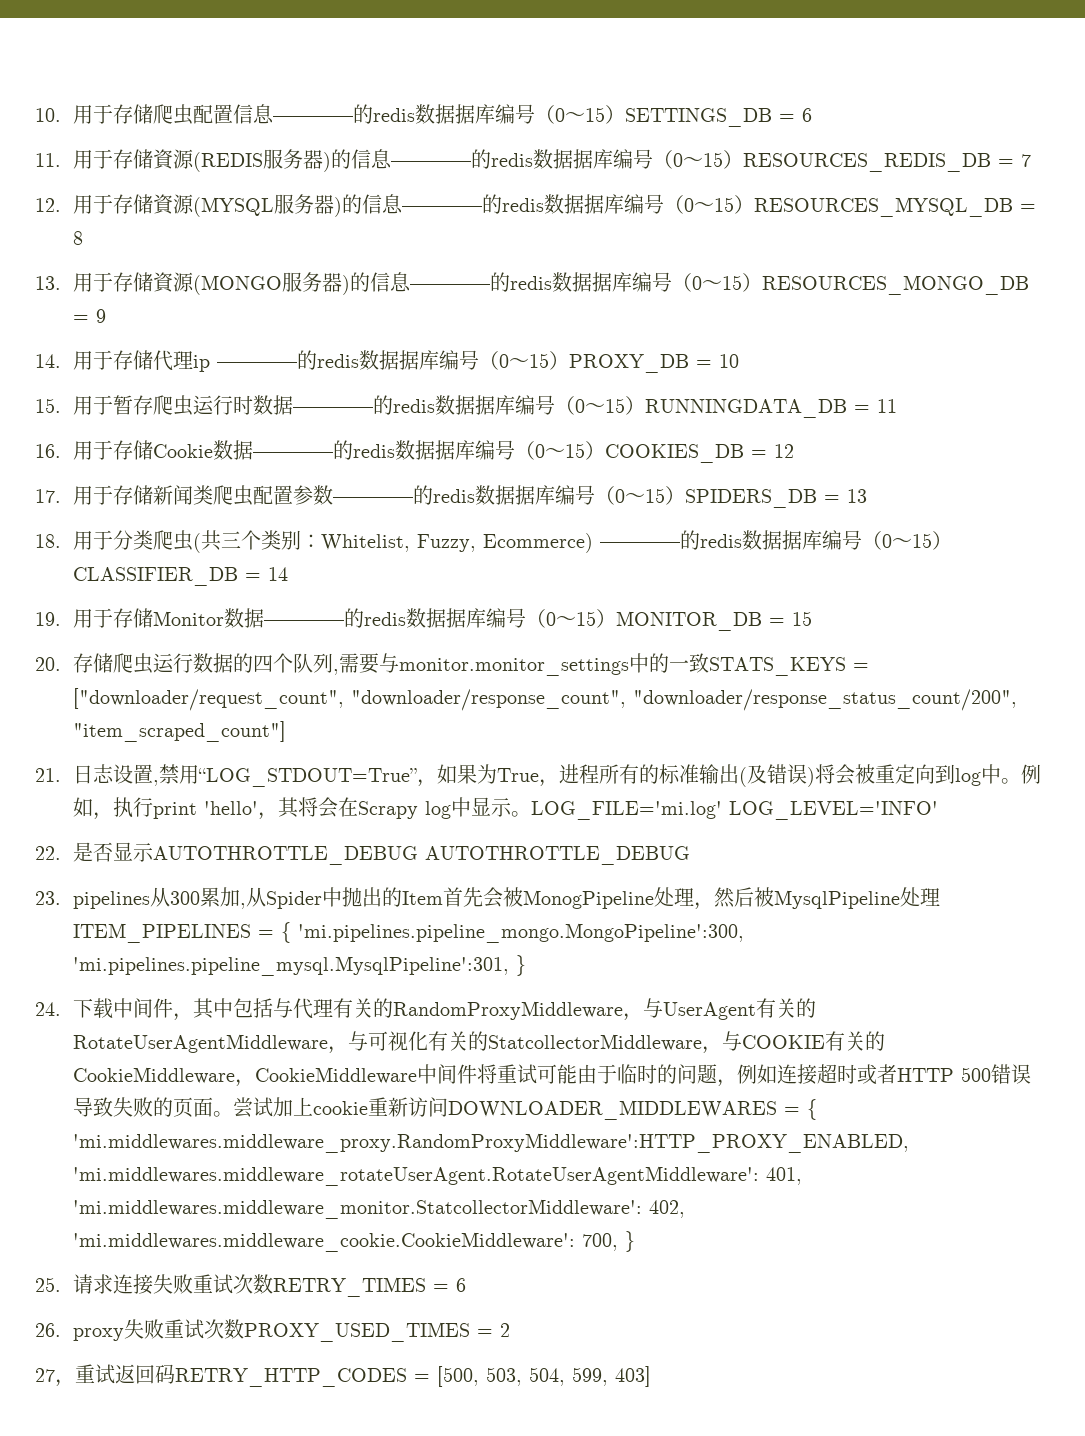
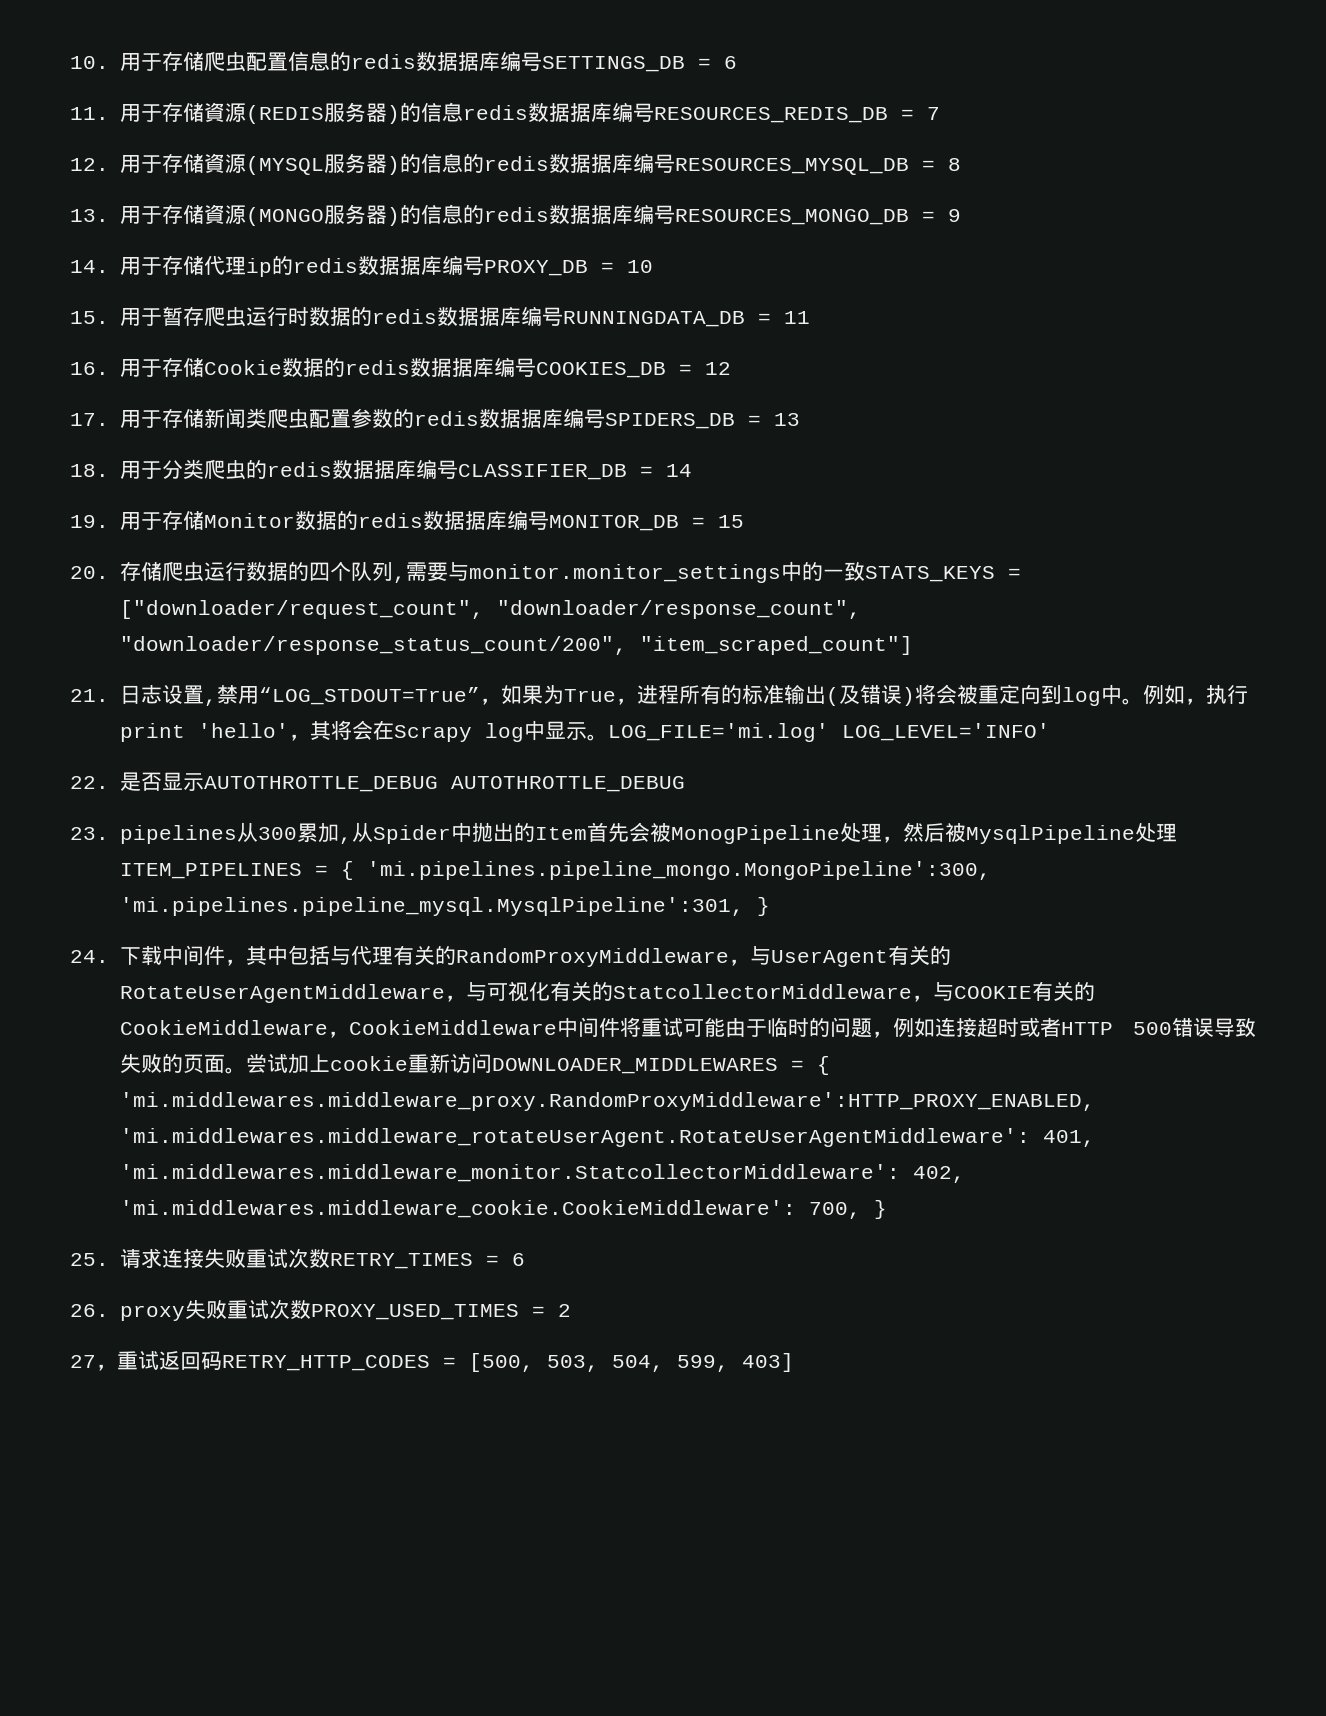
- 10.用于存储爬虫配置信息————的redis数据据库编号（0～15）SETTINGS_DB = 6
+ 10.用于存储爬虫配置信息的redis数据据库编号SETTINGS_DB = 6
- 11.用于存储資源(REDIS服务器)的信息————的redis数据据库编号（0～15）RESOURCES_REDIS_DB = 7
+ 11.用于存储資源(REDIS服务器)的信息redis数据据库编号RESOURCES_REDIS_DB = 7
- 12.用于存储資源(MYSQL服务器)的信息————的redis数据据库编号（0～15）RESOURCES_MYSQL_DB = 8
+ 12.用于存储資源(MYSQL服务器)的信息的redis数据据库编号RESOURCES_MYSQL_DB = 8
- 13.用于存储資源(MONGO服务器)的信息————的redis数据据库编号（0～15）RESOURCES_MONGO_DB = 9
+ 13.用于存储資源(MONGO服务器)的信息的redis数据据库编号RESOURCES_MONGO_DB = 9
- 14.用于存储代理ip ————的redis数据据库编号（0～15）PROXY_DB = 10
+ 14.用于存储代理ip的redis数据据库编号PROXY_DB = 10
- 15.用于暂存爬虫运行时数据————的redis数据据库编号（0～15）RUNNINGDATA_DB = 11
+ 15.用于暂存爬虫运行时数据的redis数据据库编号RUNNINGDATA_DB = 11
- 16.用于存储Cookie数据————的redis数据据库编号（0～15）COOKIES_DB = 12
+ 16.用于存储Cookie数据的redis数据据库编号COOKIES_DB = 12
- 17.用于存储新闻类爬虫配置参数————的redis数据据库编号（0～15）SPIDERS_DB = 13
+ 17.用于存储新闻类爬虫配置参数的redis数据据库编号SPIDERS_DB = 13
- 18.用于分类爬虫(共三个类别：Whitelist, Fuzzy, Ecommerce) ————的redis数据据库编号（0～15）CLASSIFIER_DB = 14
+ 18.用于分类爬虫的redis数据据库编号CLASSIFIER_DB = 14
- 19.用于存储Monitor数据————的redis数据据库编号（0～15）MONITOR_DB = 15
+ 19.用于存储Monitor数据的redis数据据库编号MONITOR_DB = 15

